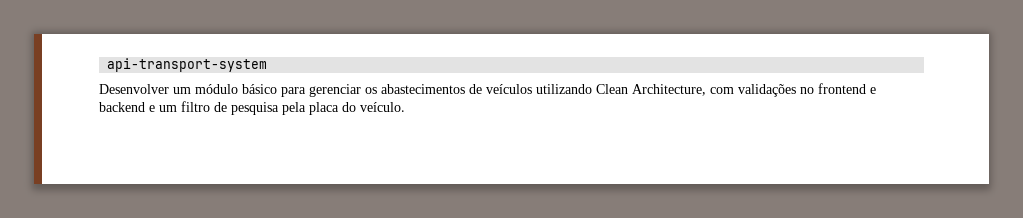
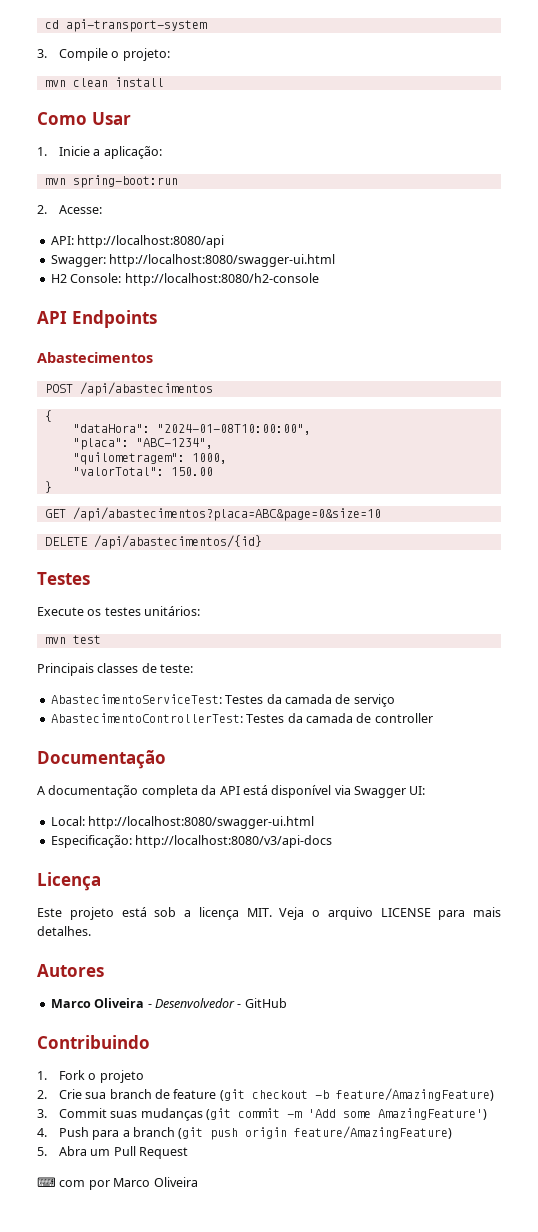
- api-transport-system
+ cd api-transport-system
- Desenvolver um módulo básico para gerenciar os abastecimentos de veículos utilizando Clean Architecture, com validações no frontend e backend e um filtro de pesquisa pela placa do veículo.
+ 3. Compile o projeto:
+ mvn clean install
+ Como Usar
+ 1. Inicie a aplicação:
+ mvn spring-boot:run
+ 2. Acesse:
+ API: http://localhost:8080/api
+ Swagger: http://localhost:8080/swagger-ui.html
+ H2 Console: http://localhost:8080/h2-console
+ API Endpoints
+ Abastecimentos
+ POST /api/abastecimentos
+ {
+ "dataHora": "2024-01-08T10:00:00",
+ "placa": "ABC-1234",
+ "quilometragem": 1000,
+ "valorTotal": 150.00
+ }
+ GET /api/abastecimentos?placa=ABC&page=0&size=10
+ DELETE /api/abastecimentos/{id}
+ Testes
+ Execute os testes unitários:
+ mvn test
+ Principais classes de teste:
+ AbastecimentoServiceTest: Testes da camada de serviço
+ AbastecimentoControllerTest: Testes da camada de controller
+ Documentação
+ A documentação completa da API está disponível via Swagger UI:
+ Local: http://localhost:8080/swagger-ui.html
+ Especificação: http://localhost:8080/v3/api-docs
+ Licença
+ Este projeto está sob a licença MIT. Veja o arquivo LICENSE para mais detalhes.
+ Autores
+ Marco Oliveira - Desenvolvedor - GitHub
+ Contribuindo
+ 1. Fork o projeto
+ 2. Crie sua branch de feature (git checkout -b feature/AmazingFeature)
+ 3. Commit suas mudanças (git commit -m 'Add some AmazingFeature')
+ 4. Push para a branch (git push origin feature/AmazingFeature)
+ 5. Abra um Pull Request
+ ⌨ com por Marco Oliveira

